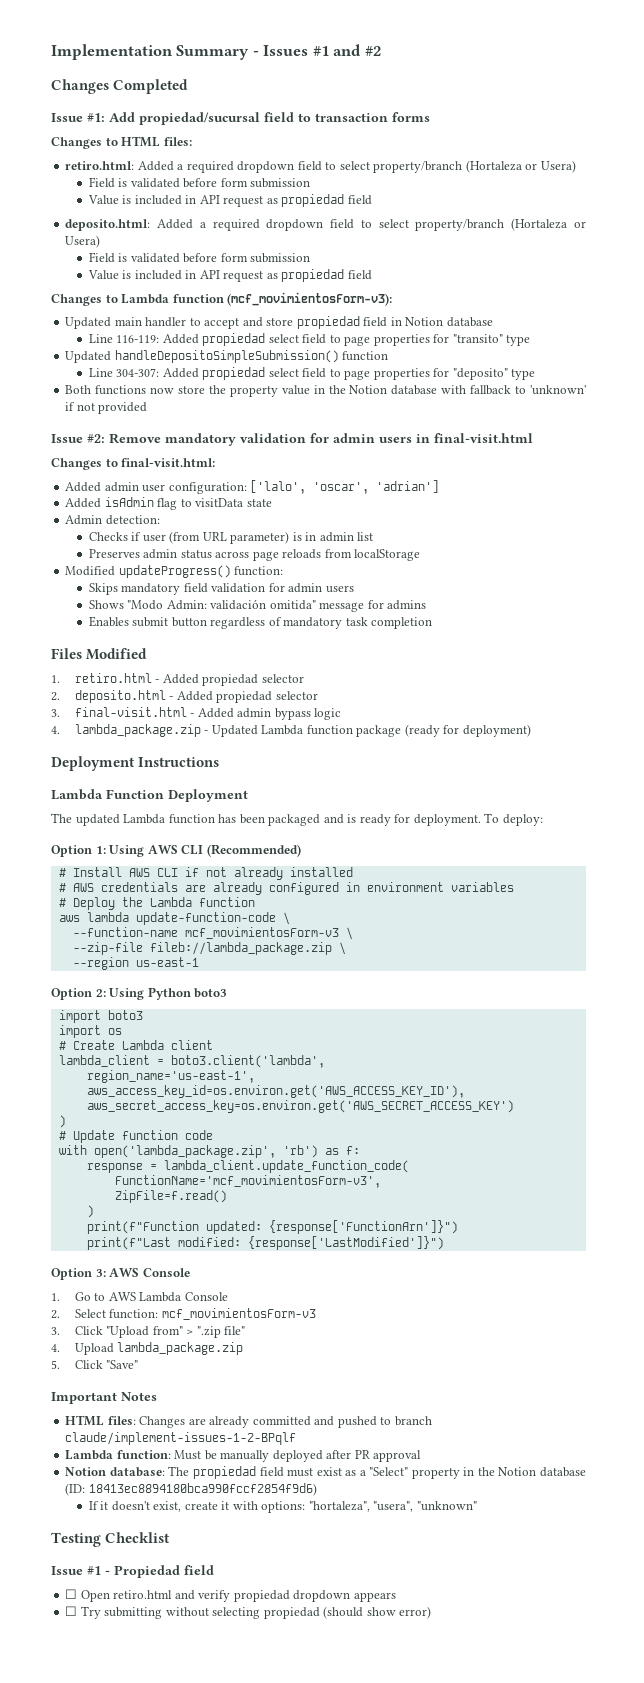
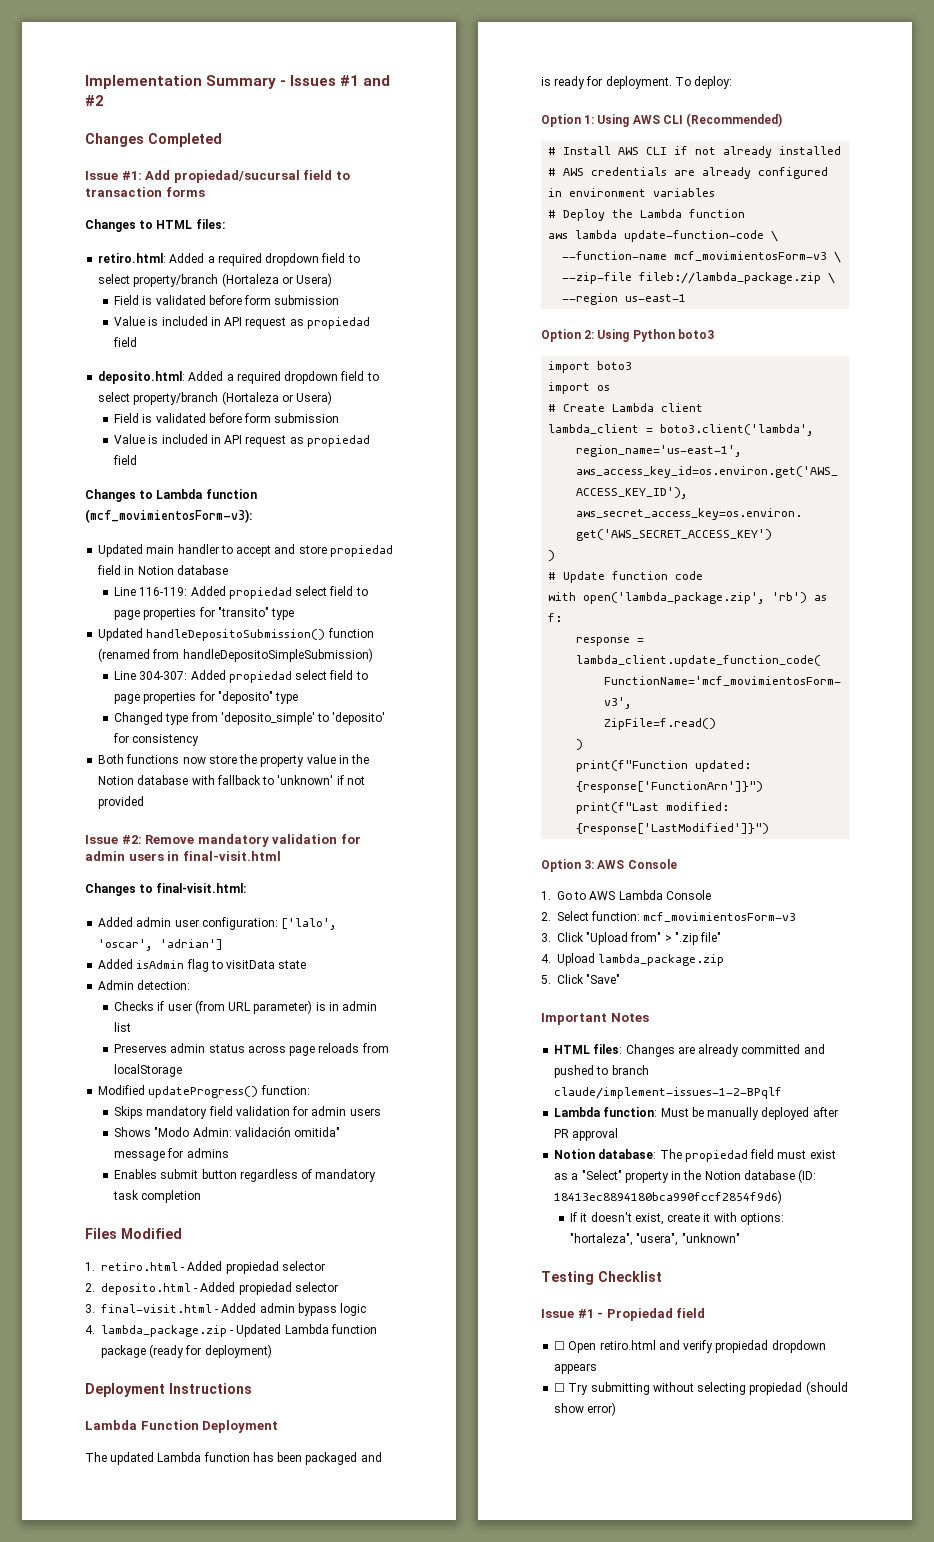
- Updated handleDepositoSimpleSubmission() function
+ Updated handleDepositoSubmission() function (renamed from handleDepositoSimpleSubmission)
+ Changed type from 'deposito_simple' to 'deposito' for consistency

